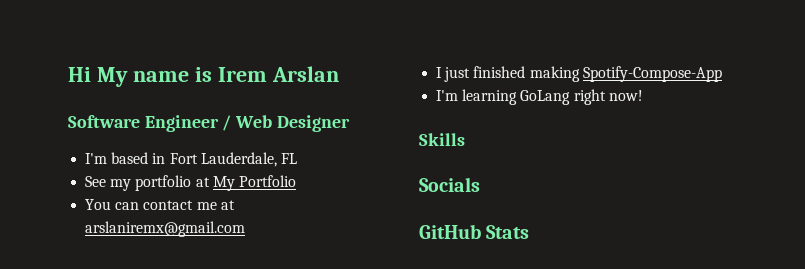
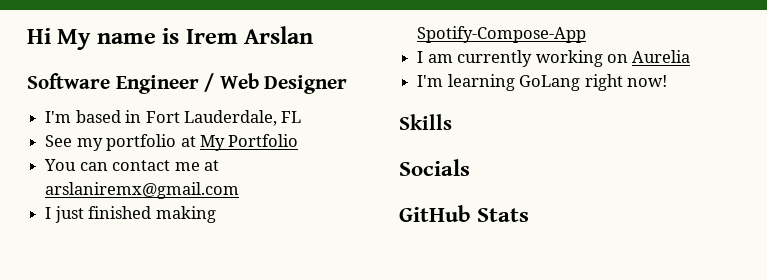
+ I am currently working on Aurelia

